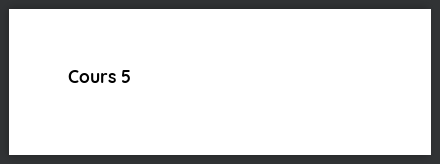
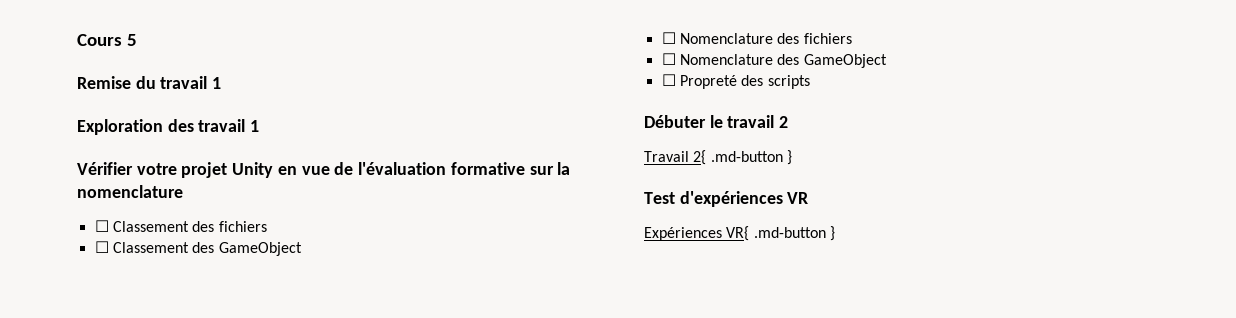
+ Remise du travail 1
+ Exploration des travail 1
+ Vérifier votre projet Unity en vue de l'évaluation formative sur la nomenclature
+ ☐ Classement des fichiers
+ ☐ Classement des GameObject
+ ☐ Nomenclature des fichiers
+ ☐ Nomenclature des GameObject
+ ☐ Propreté des scripts
+ Débuter le travail 2
+ Travail 2{ .md-button }
+ Test d'expériences VR
+ Expériences VR{ .md-button }

